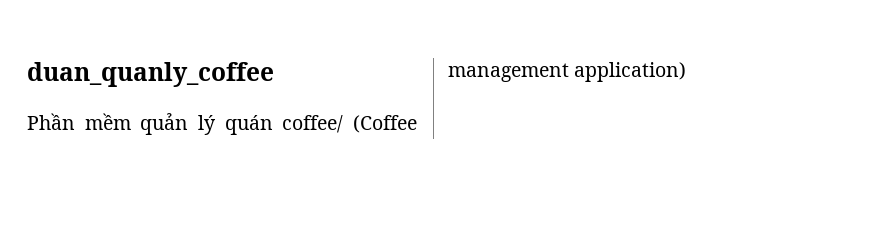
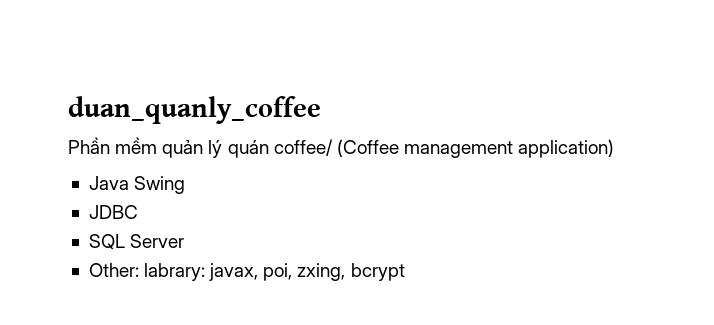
+ Java Swing
+ JDBC
+ SQL Server
+ Other: labrary: javax, poi, zxing, bcrypt

